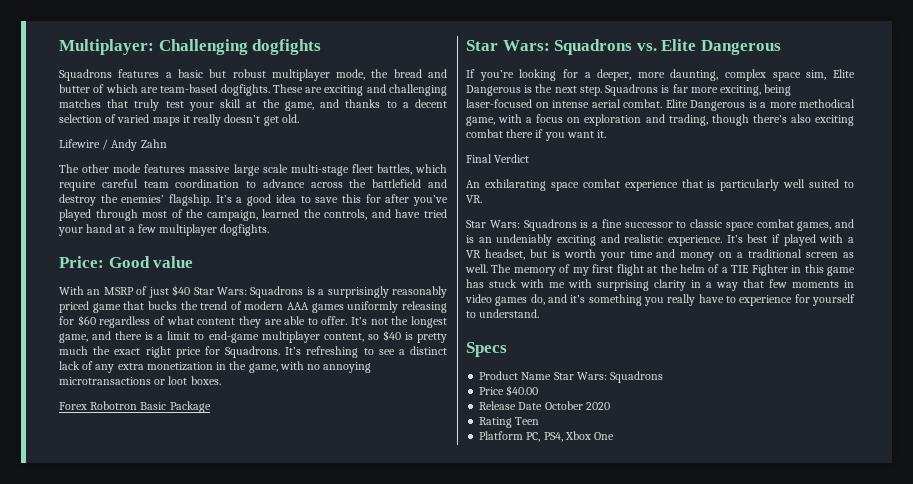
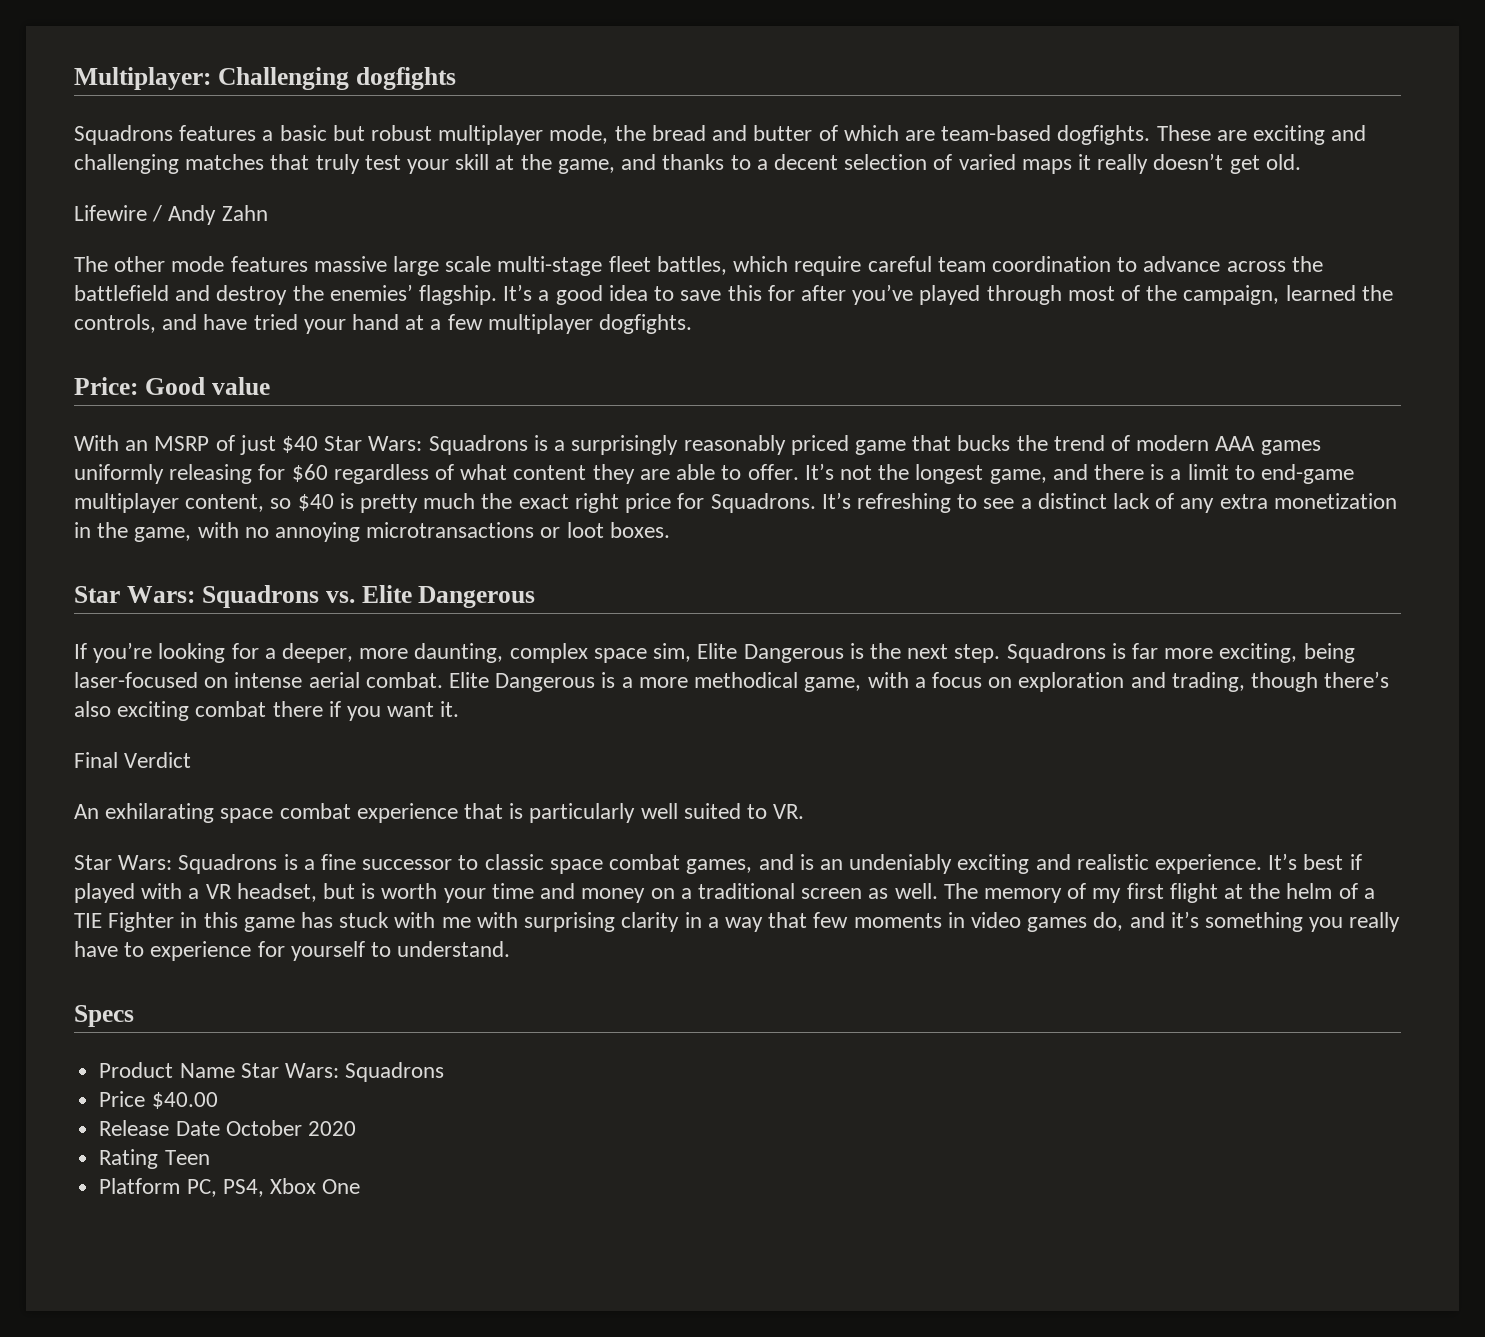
- Forex Robotron Basic Package

